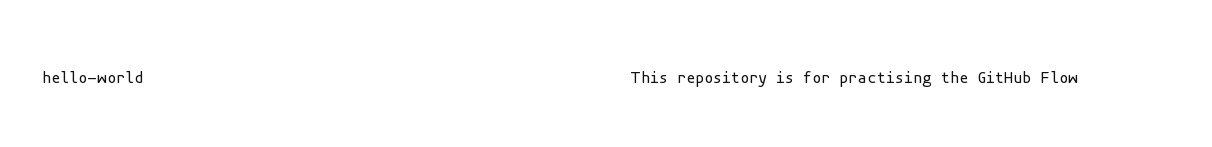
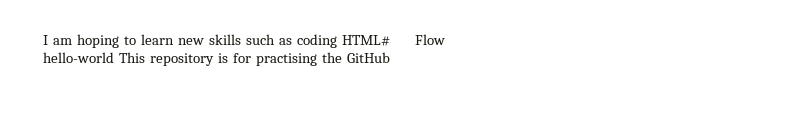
- hello-world
- This repository is for practising the GitHub Flow
+ I am hoping to learn new skills such as coding HTML# hello-world This repository is for practising the GitHub Flow

